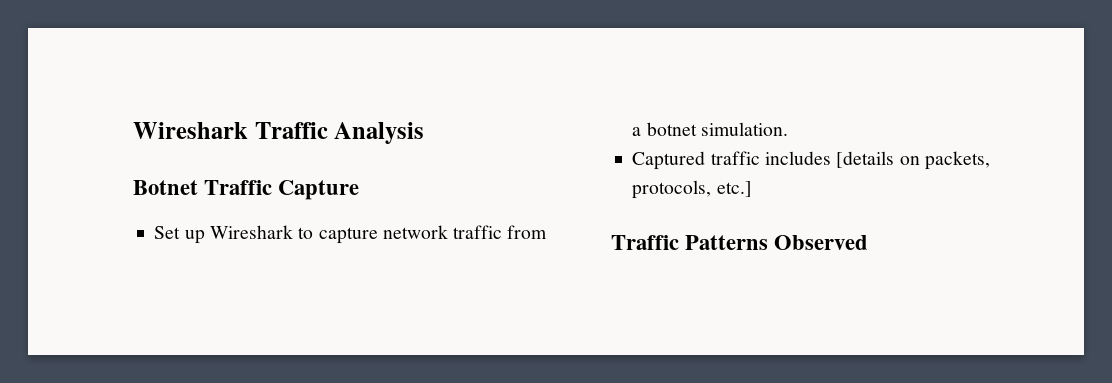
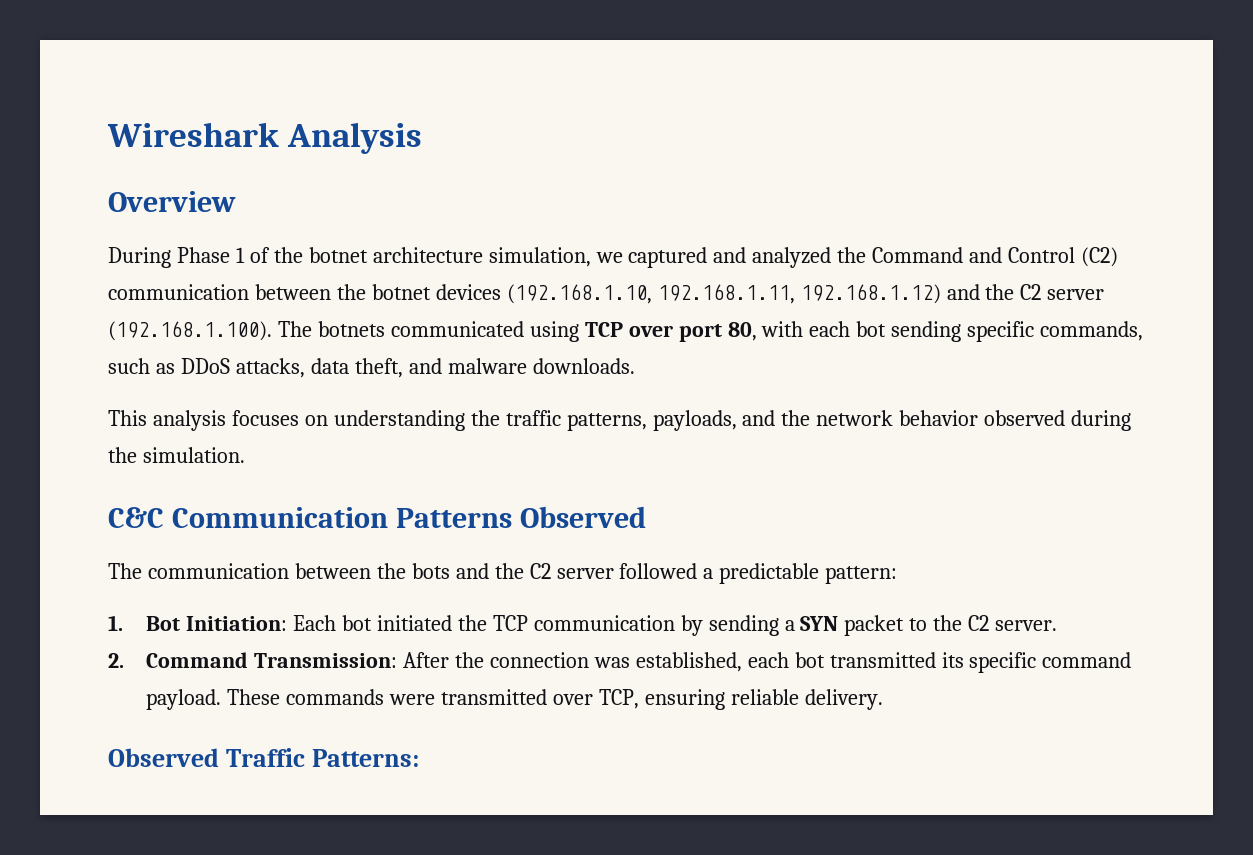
- Wireshark Traffic Analysis
+ Wireshark Analysis
- Botnet Traffic Capture
- Set up Wireshark to capture network traffic from a botnet simulation.
- Captured traffic includes [details on packets, protocols, etc.]
- Traffic Patterns Observed
+ Overview
+ During Phase 1 of the botnet architecture simulation, we captured and analyzed the Command and Control (C2) communication between the botnet devices (192.168.1.10, 192.168.1.11, 192.168.1.12) and the C2 server (192.168.1.100). The botnets communicated using TCP over port 80, with each bot sending specific commands, such as DDoS attacks, data theft, and malware downloads.
+ This analysis focuses on understanding the traffic patterns, payloads, and the network behavior observed during the simulation.
+ C&C Communication Patterns Observed
+ The communication between the bots and the C2 server followed a predictable pattern:
+ 1. Bot Initiation: Each bot initiated the TCP communication by sending a SYN packet to the C2 server.
+ 2. Command Transmission: After the connection was established, each bot transmitted its specific command payload. These commands were transmitted over TCP, ensuring reliable delivery.
+ Observed Traffic Patterns:

